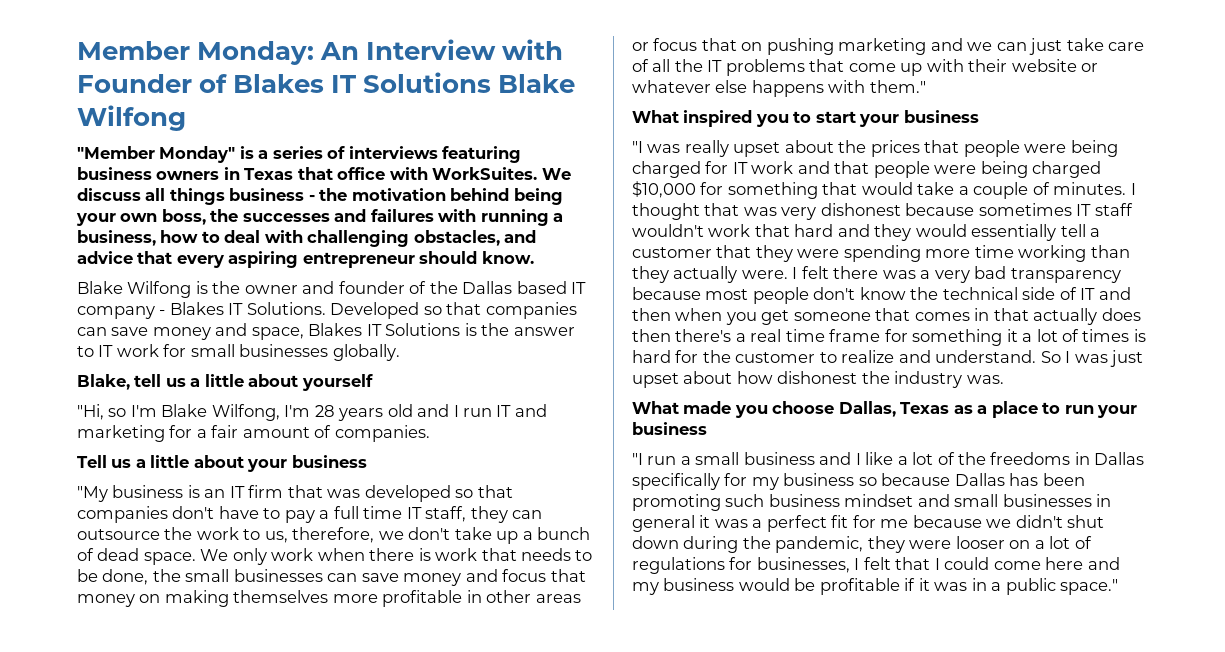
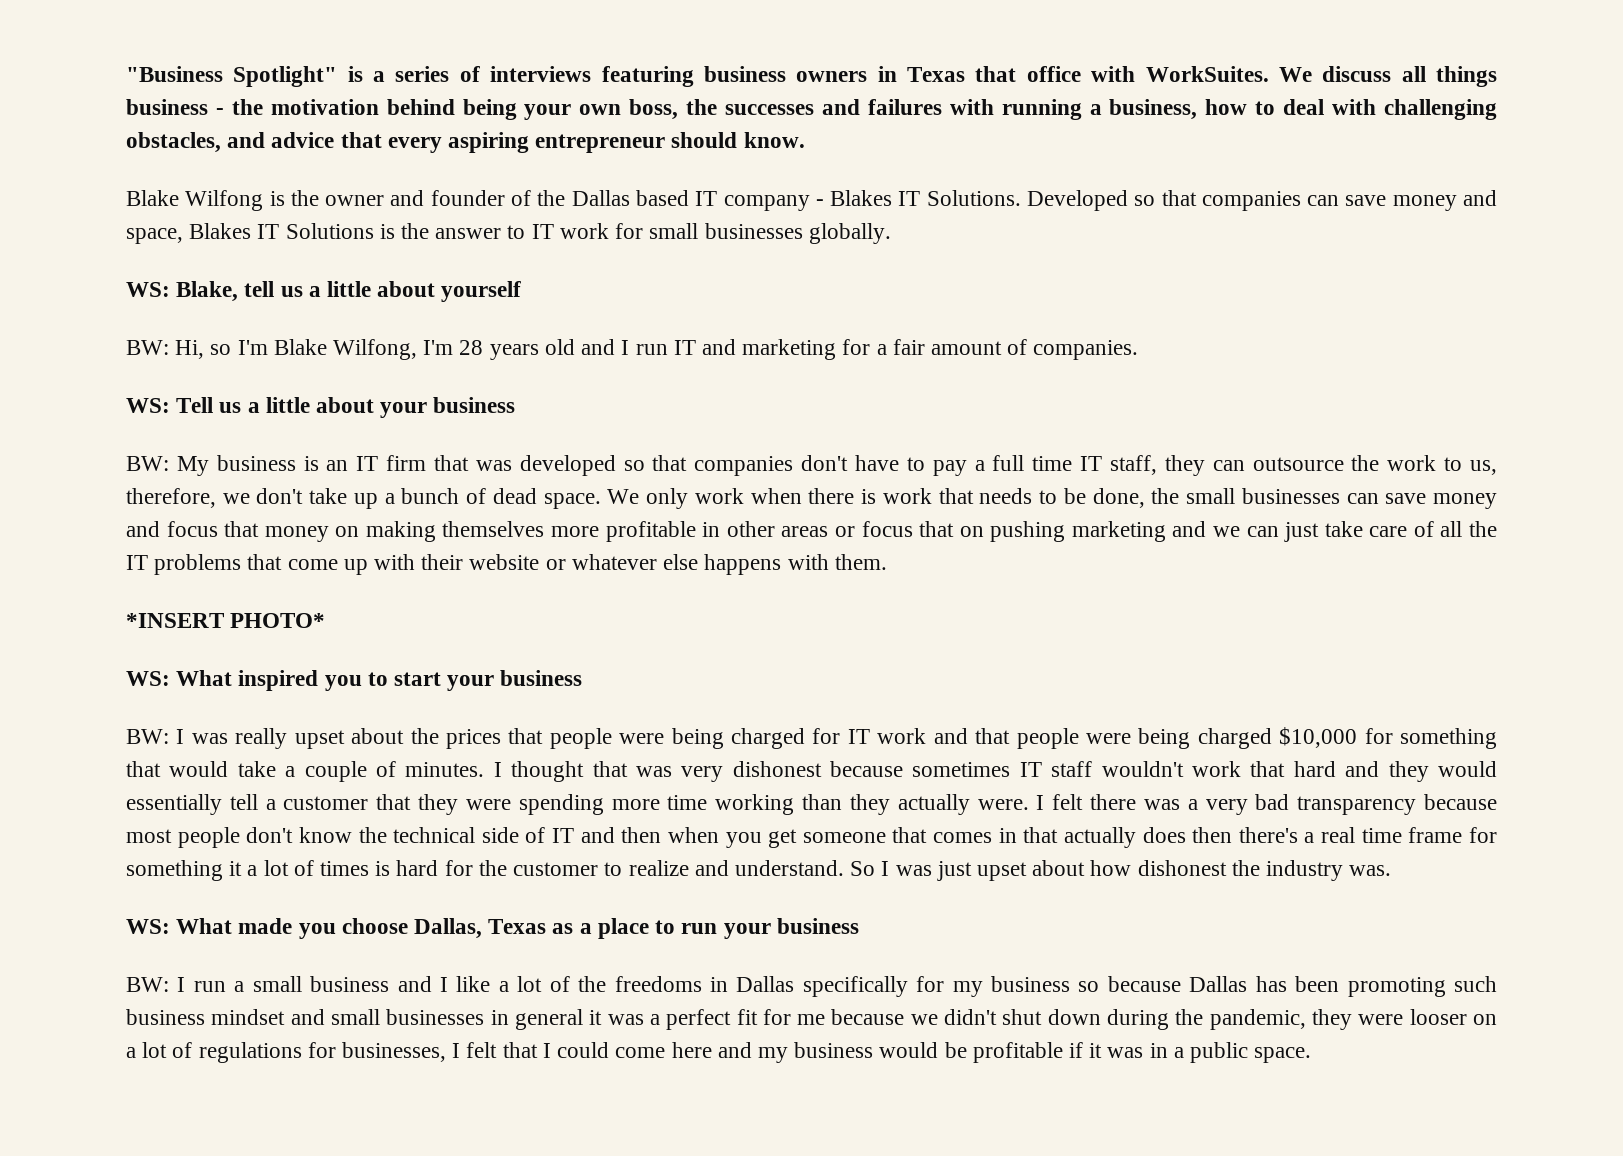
- Member Monday: An Interview with Founder of Blakes IT Solutions Blake Wilfong
- "Member Monday" is a series of interviews featuring business owners in Texas that office with WorkSuites.
+ "Business Spotlight" is a series of interviews featuring business owners in Texas that office with WorkSuites.
- Blake, tell us a little about yourself
+ WS: Blake, tell us a little about yourself
- "Hi, so I'm Blake Wilfong, I'm 28 years old and I run IT and marketing for a fair amount of companies.
+ BW: Hi, so I'm Blake Wilfong, I'm 28 years old and I run IT and marketing for a fair amount of companies.
- Tell us a little about your business
+ WS: Tell us a little about your business
- "My business is an IT firm that was developed so that companies don't have to pay a full time IT staff, they can outsource the work to us, therefore, we don't take up a bunch of dead space.
+ BW: My business is an IT firm that was developed so that companies don't have to pay a full time IT staff, they can outsource the work to us, therefore, we don't take up a bunch of dead space.
- We only work when there is work that needs to be done, the small businesses can save money and focus that money on making themselves more profitable in other areas or focus that on pushing marketing and we can just take care of all the IT problems that come up with their website or whatever else happens with them."
- What inspired you to start your business
+ We only work when there is work that needs to be done, the small businesses can save money and focus that money on making themselves more profitable in other areas or focus that on pushing marketing and we can just take care of all the IT problems that come up with their website or whatever else happens with them.
+ *INSERT PHOTO*
+ WS: What inspired you to start your business
- "I was really upset about the prices that people were being charged for IT work and that people were being charged $10,000 for something that would take a couple of minutes.
+ BW: I was really upset about the prices that people were being charged for IT work and that people were being charged $10,000 for something that would take a couple of minutes.
- What made you choose Dallas, Texas as a place to run your business
+ WS: What made you choose Dallas, Texas as a place to run your business
- "I run a small business and I like a lot of the freedoms in Dallas specifically for my business so because Dallas has been promoting such business mindset and small businesses in general it was a perfect fit for me because we didn't shut down during the pandemic, they were looser on a lot of regulations for businesses, I felt that I could come here and my business would be profitable if it was in a public space."
+ BW: I run a small business and I like a lot of the freedoms in Dallas specifically for my business so because Dallas has been promoting such business mindset and small businesses in general it was a perfect fit for me because we didn't shut down during the pandemic, they were looser on a lot of regulations for businesses, I felt that I could come here and my business would be profitable if it was in a public space.

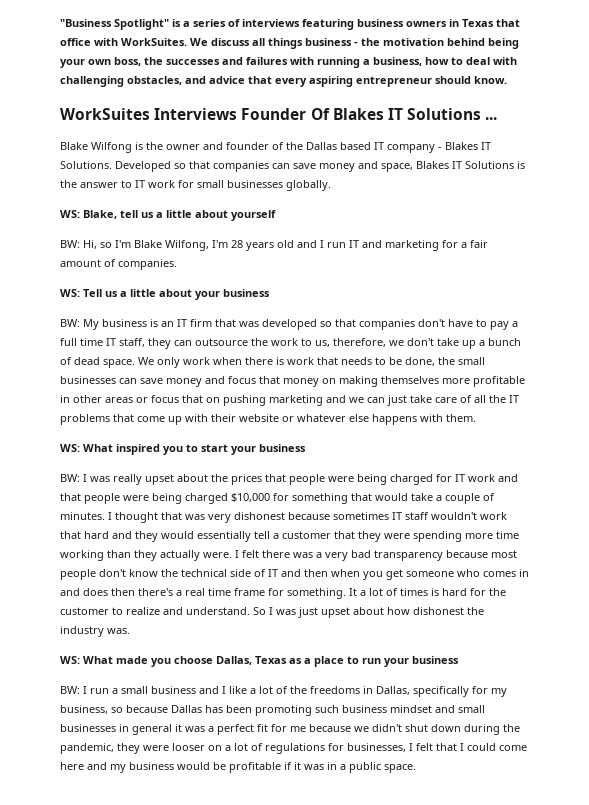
+ WorkSuites Interviews Founder Of Blakes IT Solutions ...
- *INSERT PHOTO*
- I felt there was a very bad transparency because most people don't know the technical side of IT and then when you get someone that comes in that actually does then there's a real time frame for something it a lot of times is hard for the customer to realize and understand.
+ I felt there was a very bad transparency because most people don't know the technical side of IT and then when you get someone who comes in and does then there's a real time frame for something. It a lot of times is hard for the customer to realize and understand.
- I run a small business and I like a lot of the freedoms in Dallas specifically for my business so because Dallas has been promoting such business mindset and small businesses in general it was a perfect fit for me because we didn't shut down during the pandemic, they were looser on a lot of regulations for businesses, I felt that I could come here and my business would be profitable if it was in a public space.
+ I run a small business and I like a lot of the freedoms in Dallas, specifically for my business, so because Dallas has been promoting such business mindset and small businesses in general it was a perfect fit for me because we didn't shut down during the pandemic, they were looser on a lot of regulations for businesses, I felt that I could come here and my business would be profitable if it was in a public space.

